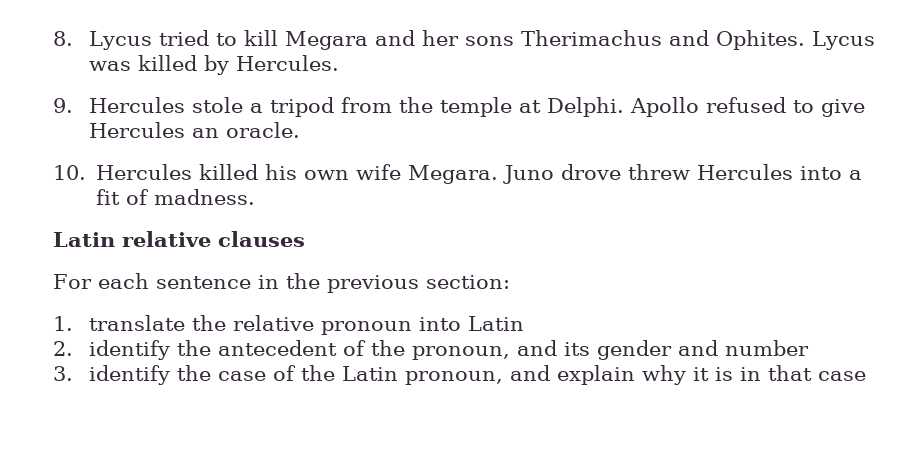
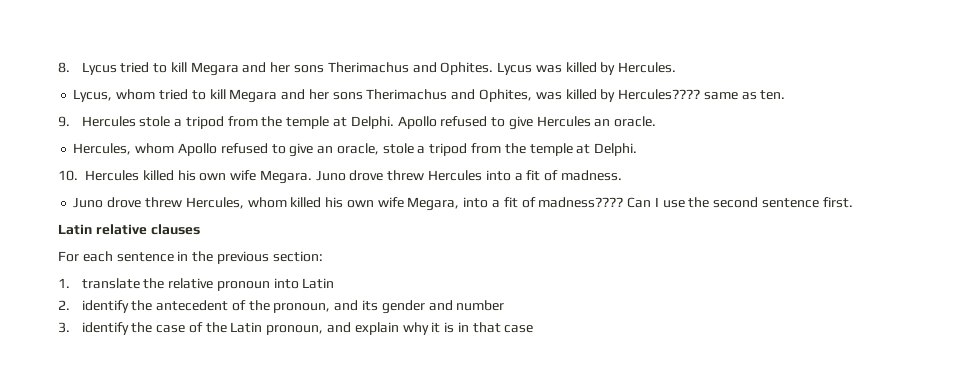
+ Lycus, whom tried to kill Megara and her sons Therimachus and Ophites, was killed by Hercules???? same as ten.
+ Hercules, whom Apollo refused to give an oracle, stole a tripod from the temple at Delphi.
+ Juno drove threw Hercules, whom killed his own wife Megara, into a fit of madness???? Can I use the second sentence first.

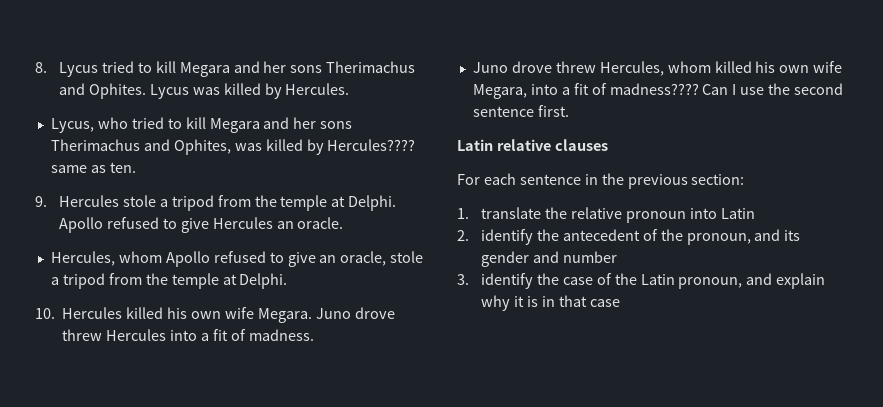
- Lycus, whom tried to kill Megara and her sons Therimachus and Ophites, was killed by Hercules???? same as ten.
+ Lycus, who tried to kill Megara and her sons Therimachus and Ophites, was killed by Hercules???? same as ten.

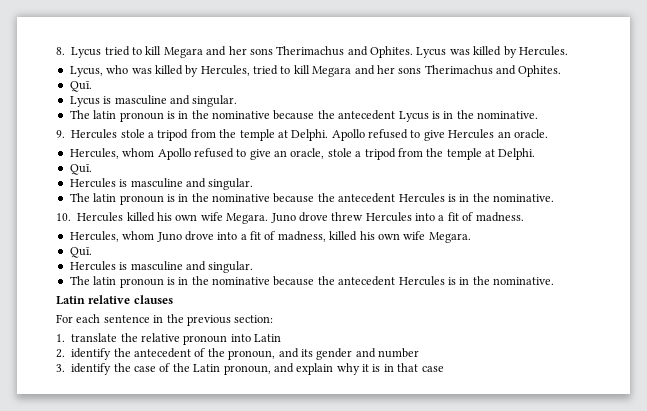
- Lycus, who tried to kill Megara and her sons Therimachus and Ophites, was killed by Hercules???? same as ten.
+ Lycus, who was killed by Hercules, tried to kill Megara and her sons Therimachus and Ophites.
+ Quī.
+ Lycus is masculine and singular.
+ The latin pronoun is in the nominative because the antecedent Lycus is in the nominative.
  Hercules, whom Apollo refused to give an oracle, stole a tripod from the temple at Delphi.
+ Quī.
+ Hercules is masculine and singular.
+ The latin pronoun is in the nominative because the antecedent Hercules is in the nominative.
- Juno drove threw Hercules, whom killed his own wife Megara, into a fit of madness???? Can I use the second sentence first.
+ Hercules, whom Juno drove into a fit of madness, killed his own wife Megara.
+ Quī.
+ Hercules is masculine and singular.
+ The latin pronoun is in the nominative because the antecedent Hercules is in the nominative.

